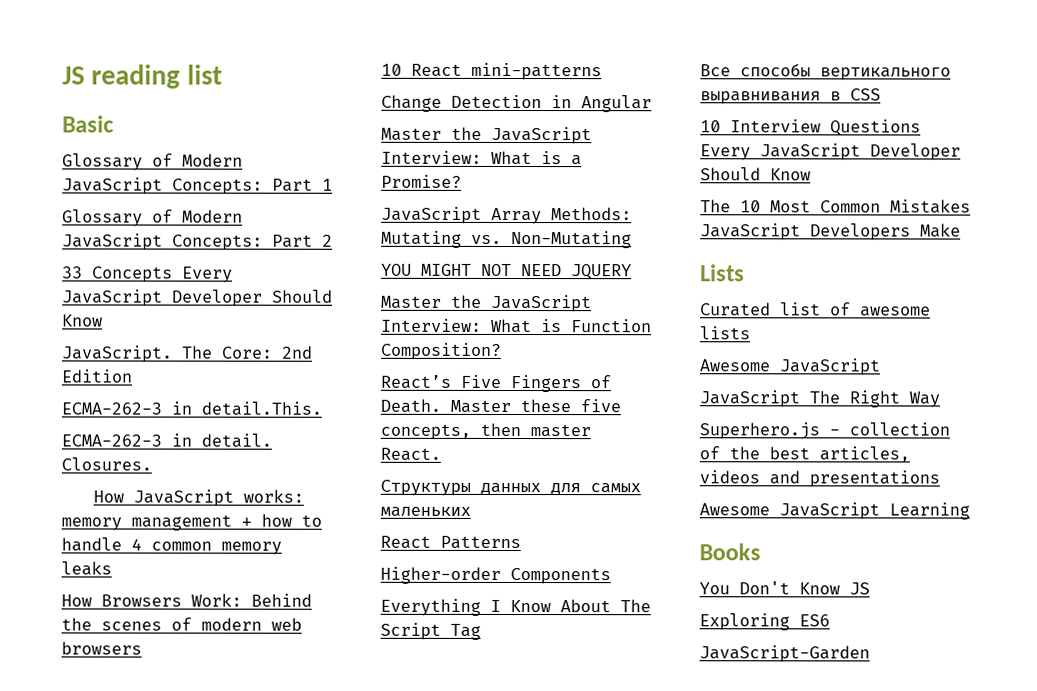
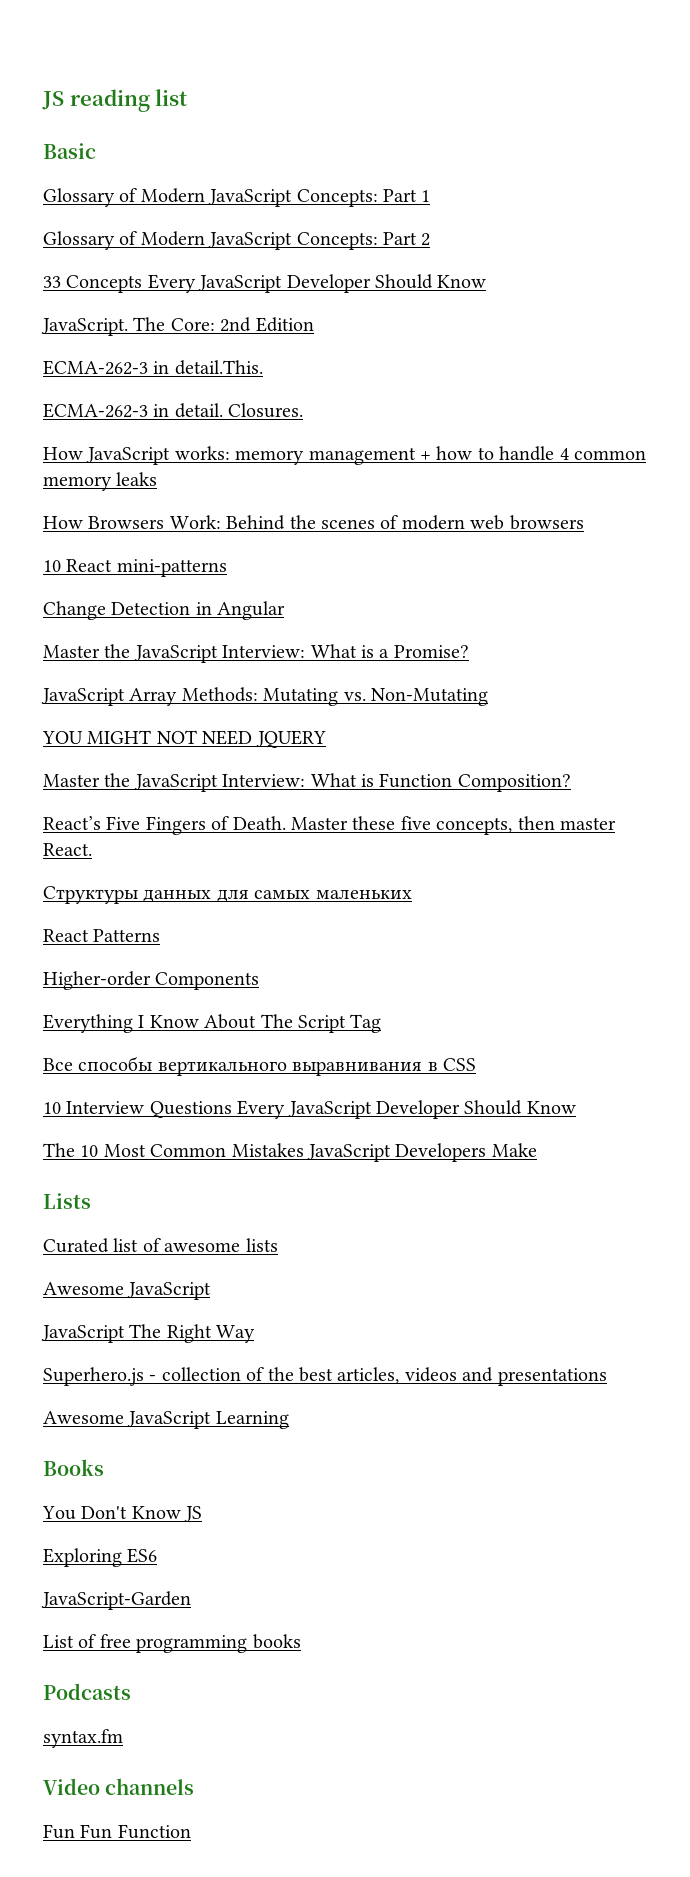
+ List of free programming books
+ Podcasts
+ syntax.fm
+ Video channels
+ Fun Fun Function

